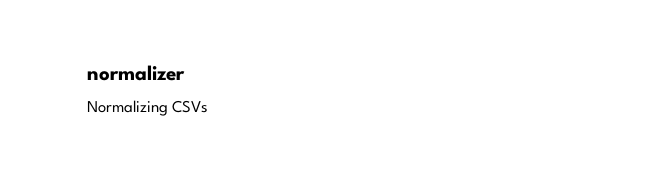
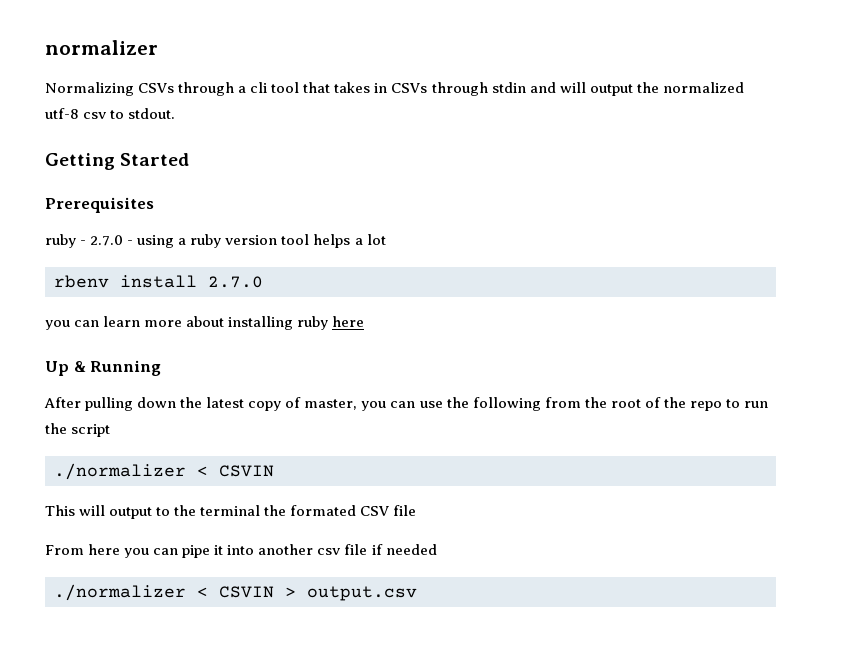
- Normalizing CSVs
+ Normalizing CSVs through a cli tool that takes in CSVs through stdin and will output the normalized utf-8 csv to stdout.
+ Getting Started
+ Prerequisites
+ ruby - 2.7.0 - using a ruby version tool helps a lot
+ rbenv install 2.7.0
+ you can learn more about installing ruby here
+ Up & Running
+ After pulling down the latest copy of master, you can use the following from the root of the repo to run the script
+ ./normalizer < CSVIN
+ This will output to the terminal the formated CSV file
+ From here you can pipe it into another csv file if needed
+ ./normalizer < CSVIN > output.csv

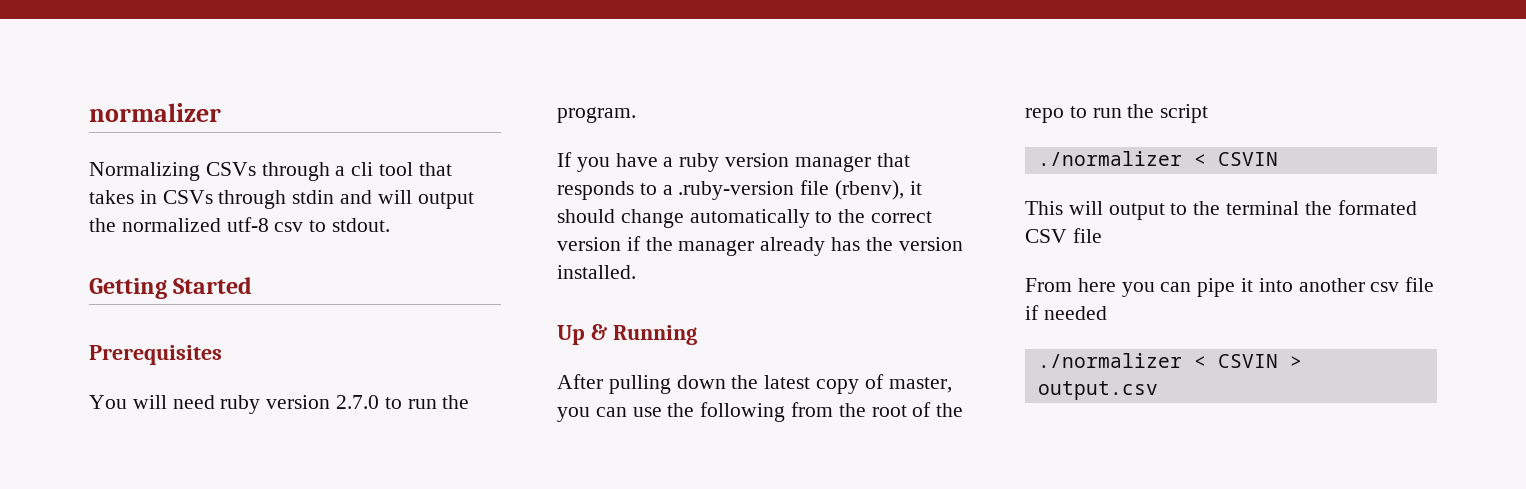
- ruby - 2.7.0 - using a ruby version tool helps a lot
- rbenv install 2.7.0
- you can learn more about installing ruby here
+ You will need ruby version 2.7.0 to run the program.
+ If you have a ruby version manager that responds to a .ruby-version file (rbenv), it should change automatically to the correct version if the manager already has the version installed.

